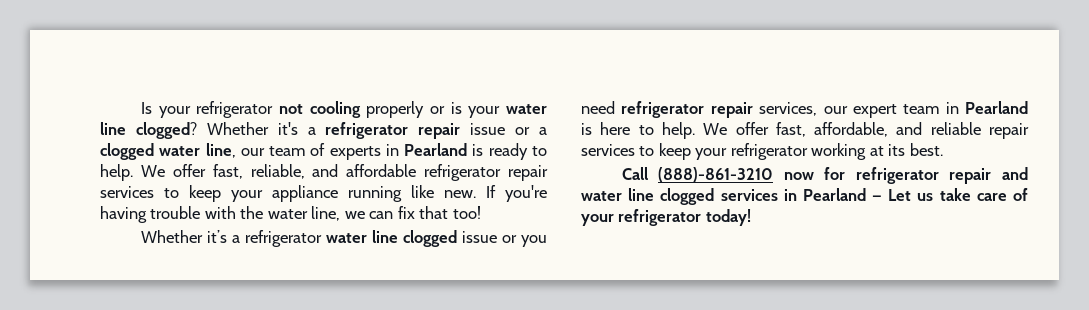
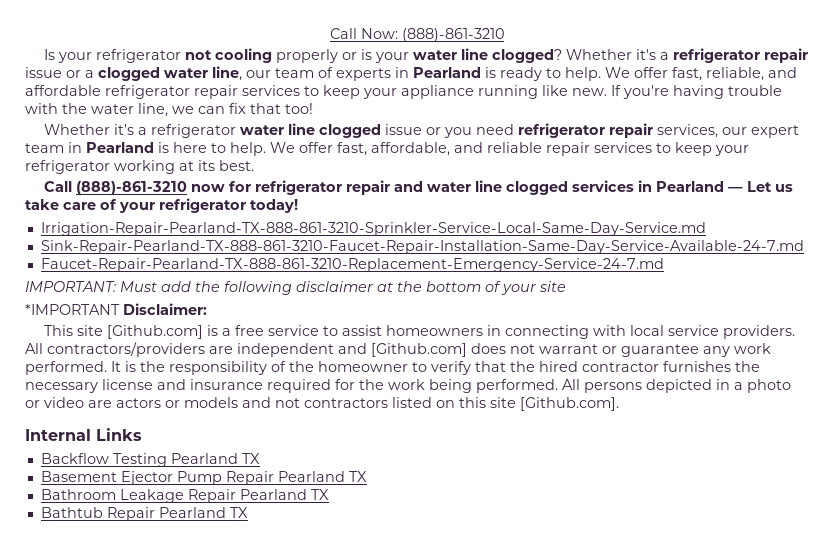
+ Call Now: (888)-861-3210
+ Irrigation-Repair-Pearland-TX-888-861-3210-Sprinkler-Service-Local-Same-Day-Service.md
+ Sink-Repair-Pearland-TX-888-861-3210-Faucet-Repair-Installation-Same-Day-Service-Available-24-7.md
+ Faucet-Repair-Pearland-TX-888-861-3210-Replacement-Emergency-Service-24-7.md
+ IMPORTANT: Must add the following disclaimer at the bottom of your site
+ *IMPORTANT Disclaimer:
+ This site [Github.com] is a free service to assist homeowners in connecting with local service providers. All contractors/providers are independent and [Github.com] does not warrant or guarantee any work performed. It is the responsibility of the homeowner to verify that the hired contractor furnishes the necessary license and insurance required for the work being performed. All persons depicted in a photo or video are actors or models and not contractors listed on this site [Github.com].
+ Internal Links
+ Backflow Testing Pearland TX
+ Basement Ejector Pump Repair Pearland TX
+ Bathroom Leakage Repair Pearland TX
+ Bathtub Repair Pearland TX

